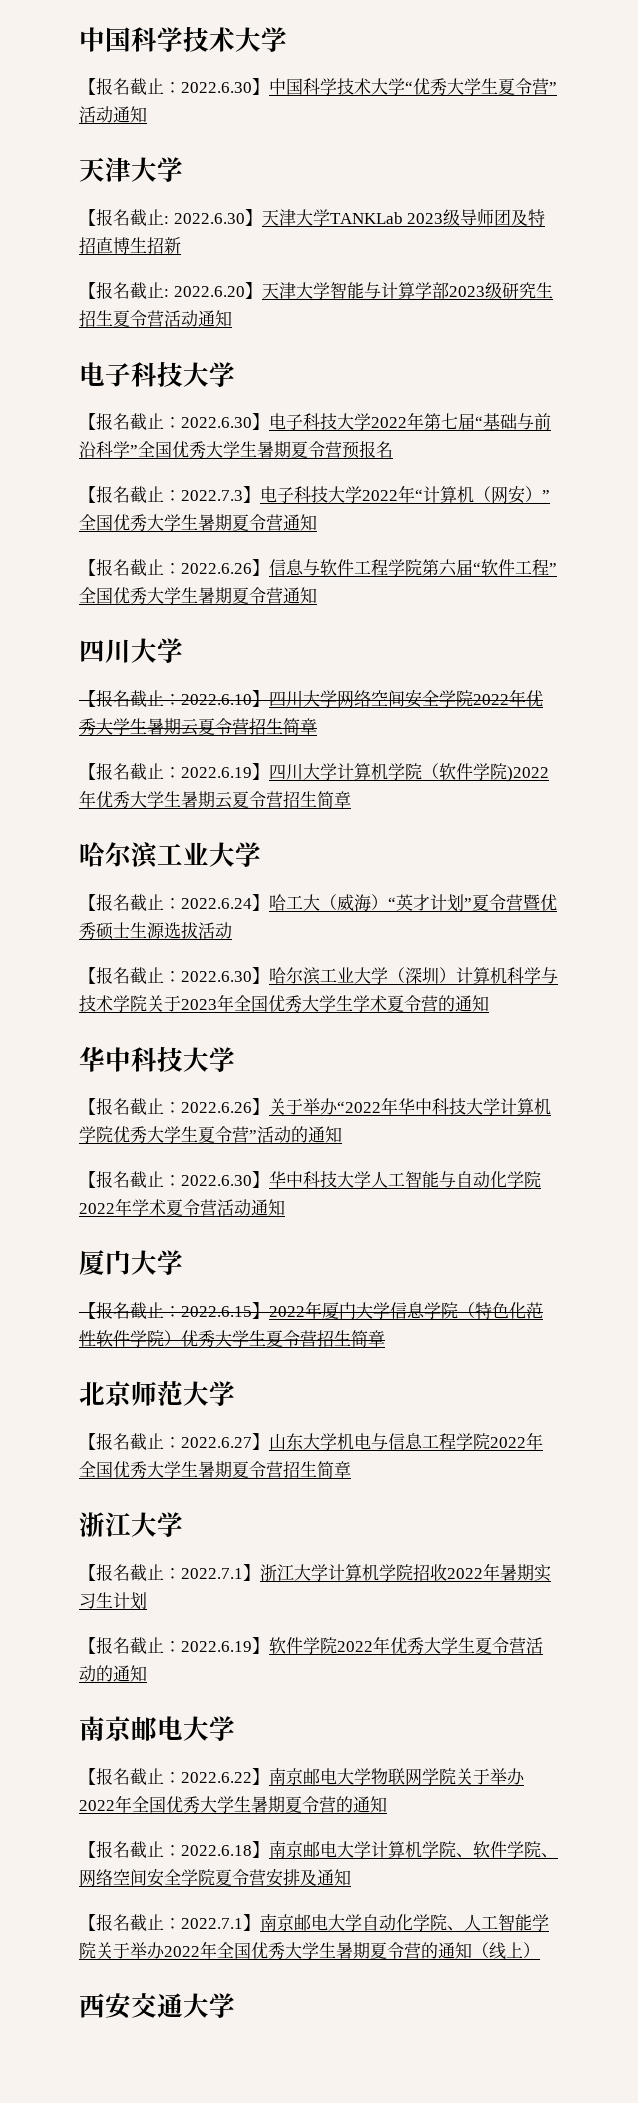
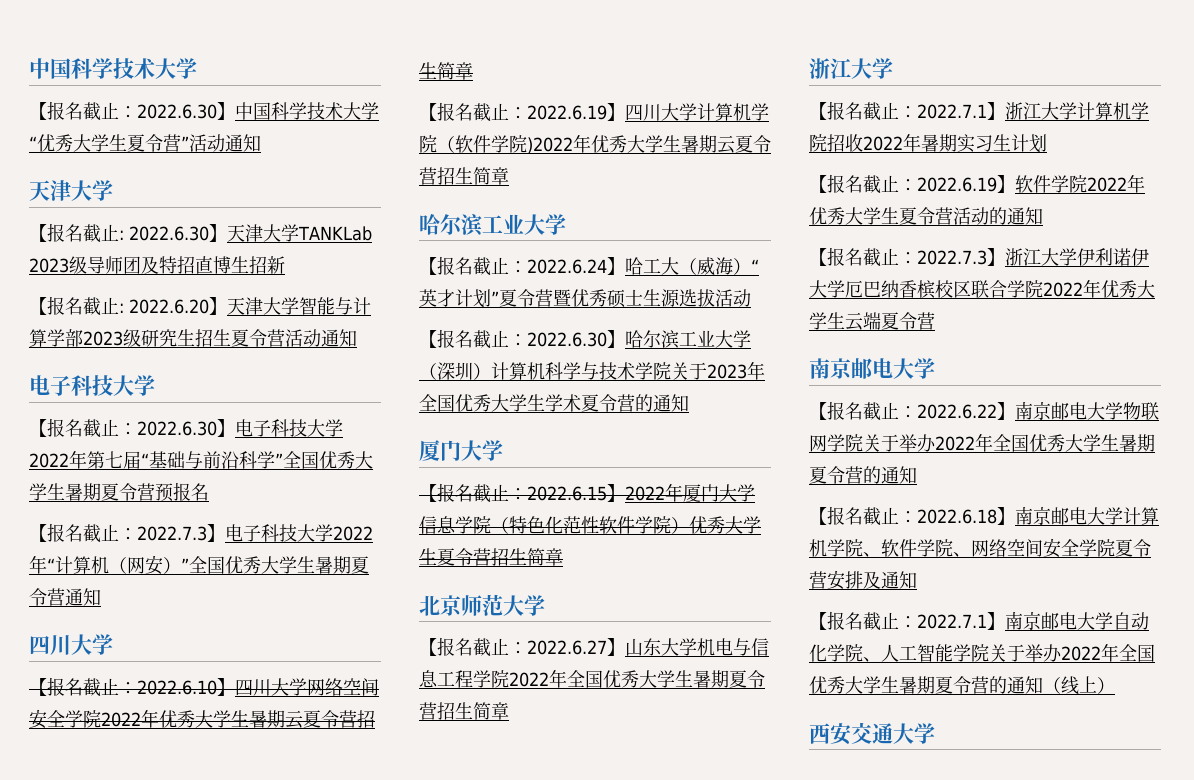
- 【报名截止：2022.6.26】信息与软件工程学院第六届“软件工程”全国优秀大学生暑期夏令营通知
  【报名截止：2022.6.30】哈尔滨工业大学（深圳）计算机科学与技术学院关于2023年全国优秀大学生学术夏令营的通知
- 华中科技大学
- 【报名截止：2022.6.26】关于举办“2022年华中科技大学计算机学院优秀大学生夏令营”活动的通知
- 【报名截止：2022.6.30】华中科技大学人工智能与自动化学院2022年学术夏令营活动通知
+ 【报名截止：2022.7.3】浙江大学伊利诺伊大学厄巴纳香槟校区联合学院2022年优秀大学生云端夏令营

